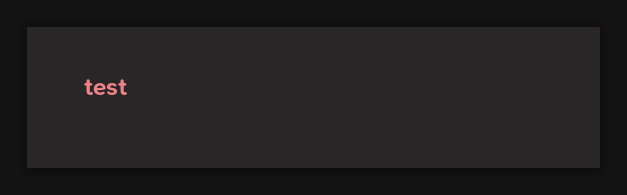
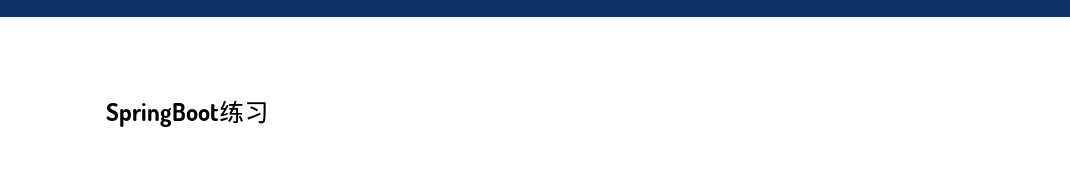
- test
+ SpringBoot练习

